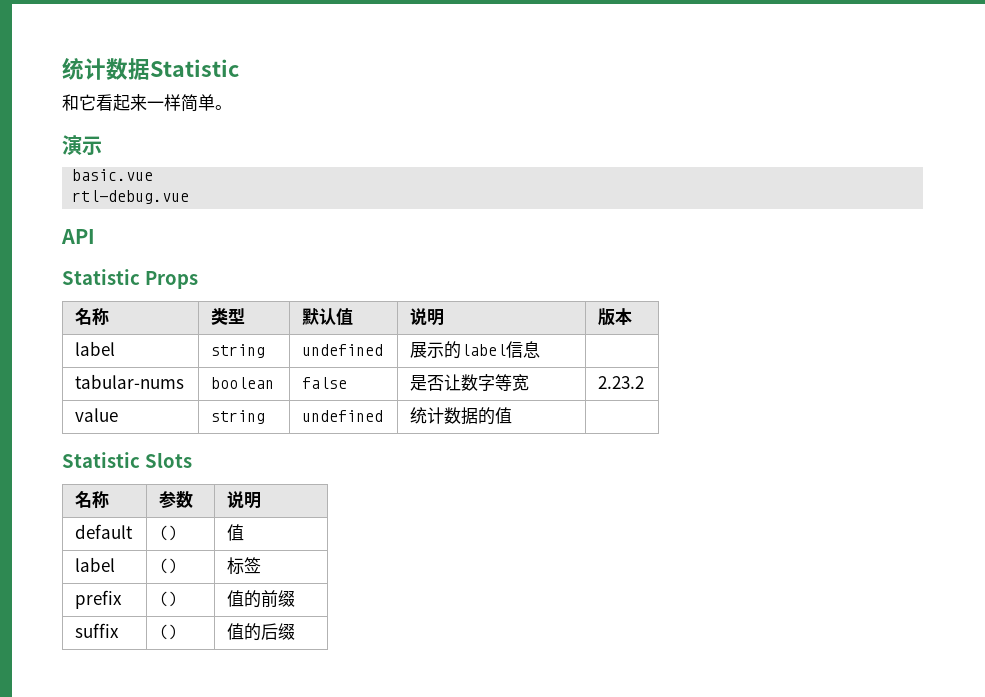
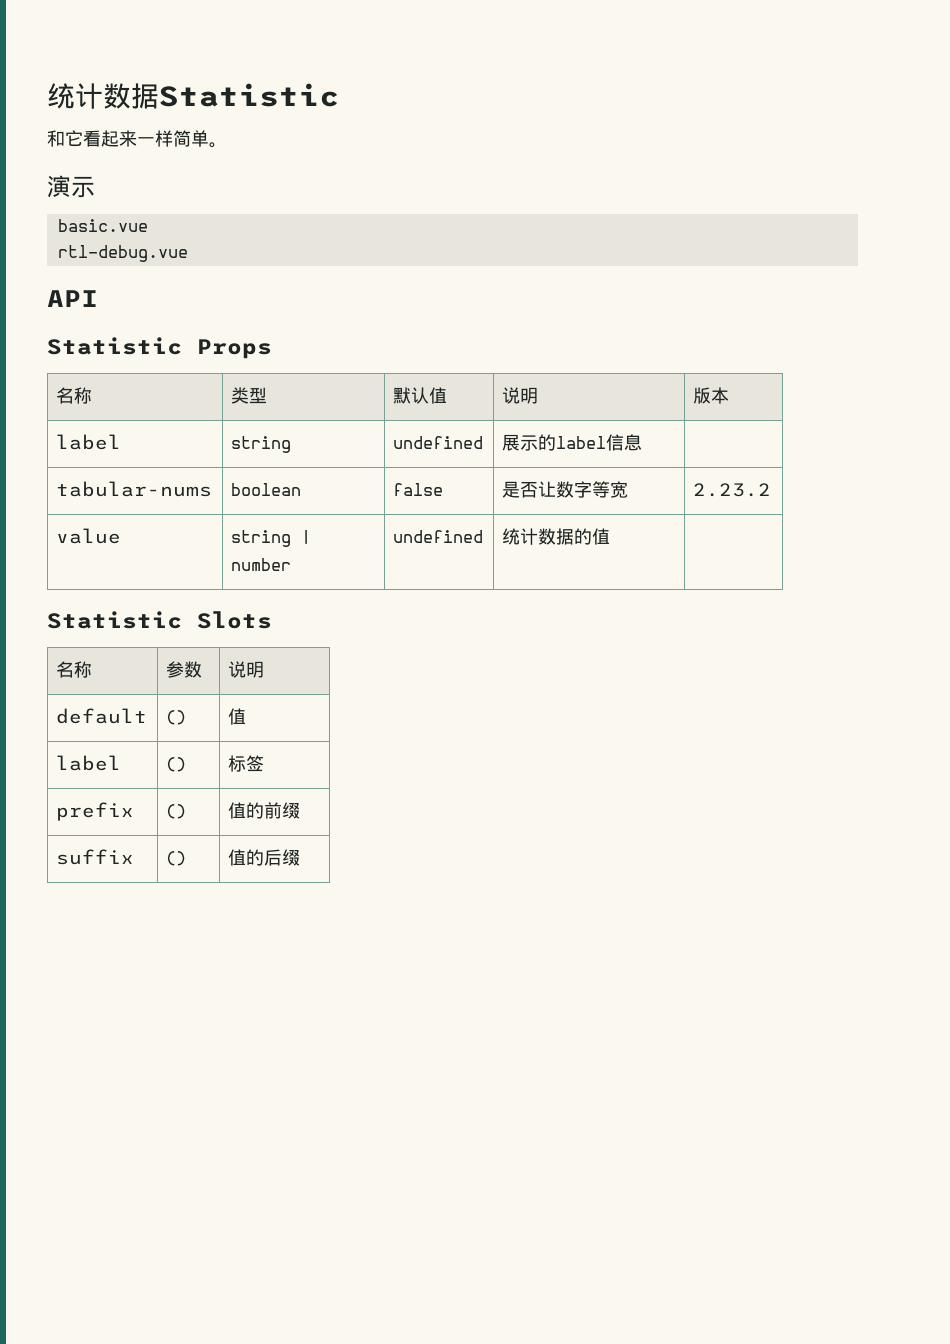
- value | string | undefined | 统计数据的值 |
+ value | string | number | undefined | 统计数据的值 |

